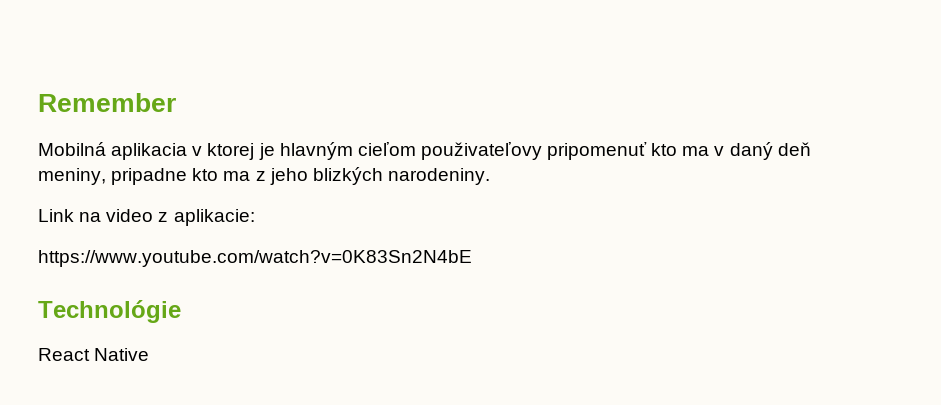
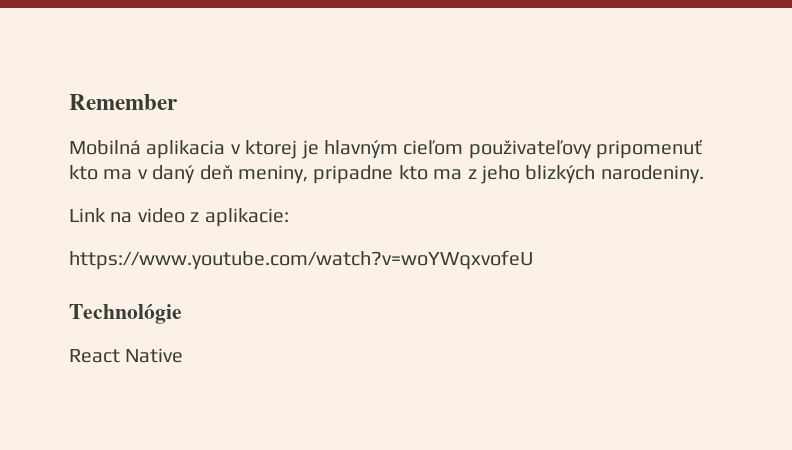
- https://www.youtube.com/watch?v=0K83Sn2N4bE
+ https://www.youtube.com/watch?v=woYWqxvofeU

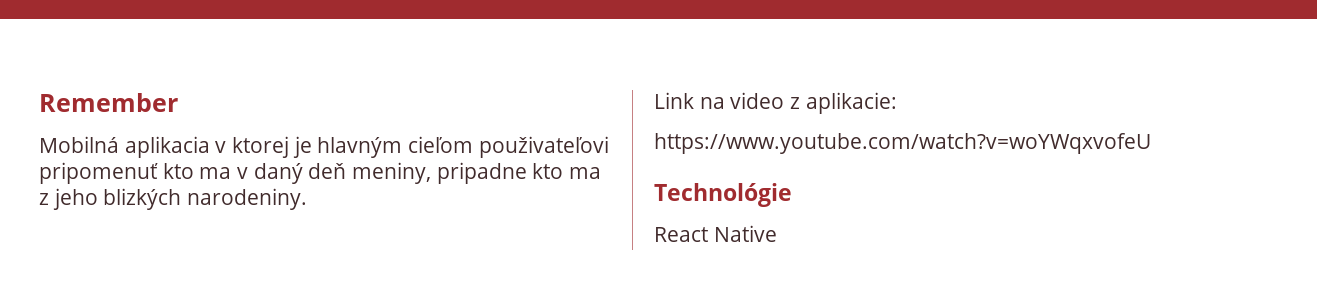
- Mobilná aplikacia v ktorej je hlavným cieľom použivateľovy pripomenuť kto ma v daný deň meniny, pripadne kto ma z jeho blizkých narodeniny.
+ Mobilná aplikacia v ktorej je hlavným cieľom použivateľovi pripomenuť kto ma v daný deň meniny, pripadne kto ma z jeho blizkých narodeniny.

